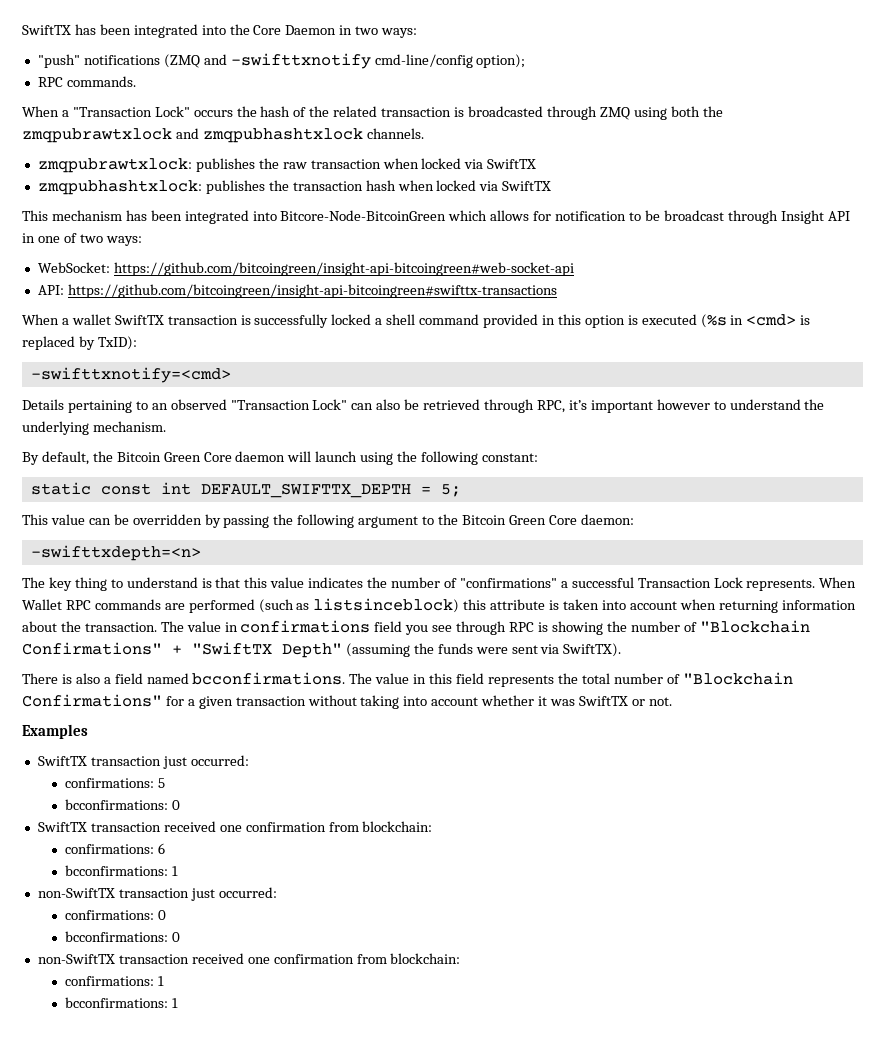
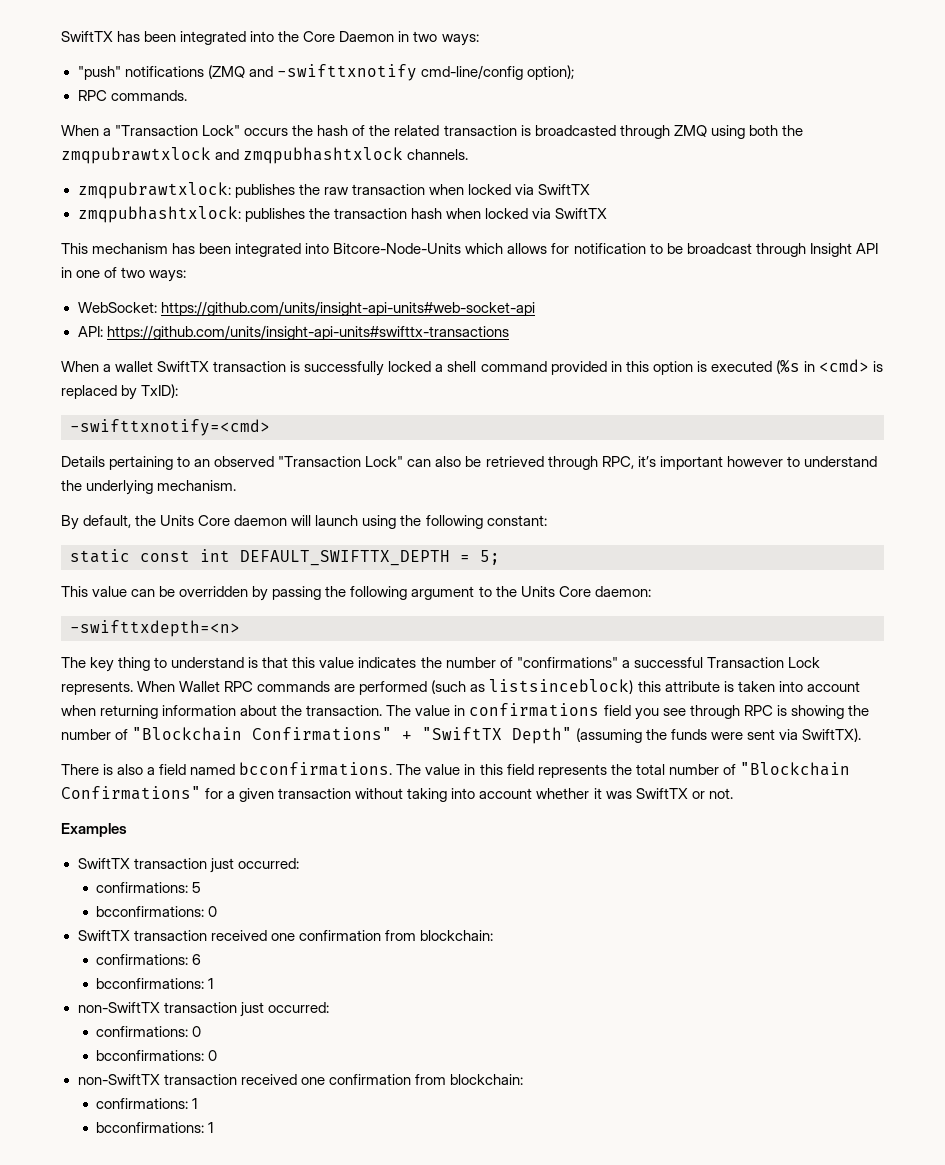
- This mechanism has been integrated into Bitcore-Node-BitcoinGreen which allows for notification to be broadcast through Insight API in one of two ways:
+ This mechanism has been integrated into Bitcore-Node-Units which allows for notification to be broadcast through Insight API in one of two ways:
- WebSocket: https://github.com/bitcoingreen/insight-api-bitcoingreen#web-socket-api
+ WebSocket: https://github.com/units/insight-api-units#web-socket-api
- API: https://github.com/bitcoingreen/insight-api-bitcoingreen#swifttx-transactions
+ API: https://github.com/units/insight-api-units#swifttx-transactions
- By default, the Bitcoin Green Core daemon will launch using the following constant:
+ By default, the Units Core daemon will launch using the following constant:
- This value can be overridden by passing the following argument to the Bitcoin Green Core daemon:
+ This value can be overridden by passing the following argument to the Units Core daemon:

